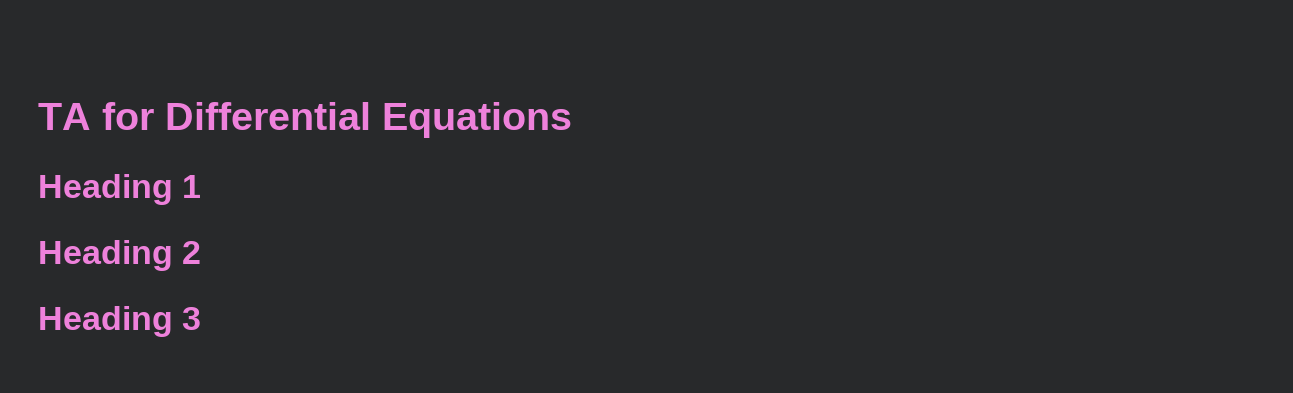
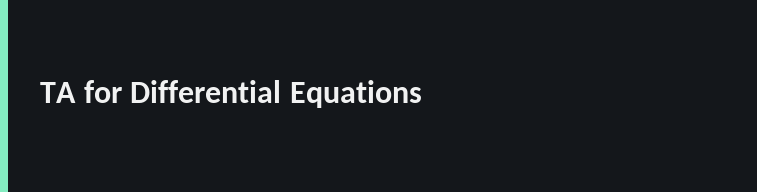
- Heading 1
- Heading 2
- Heading 3

